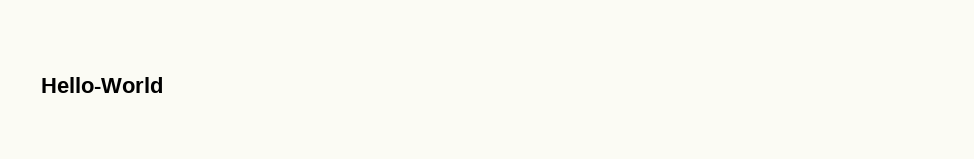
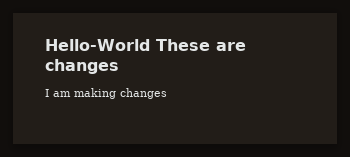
- Hello-World
+ Hello-World These are changes
+ I am making changes

